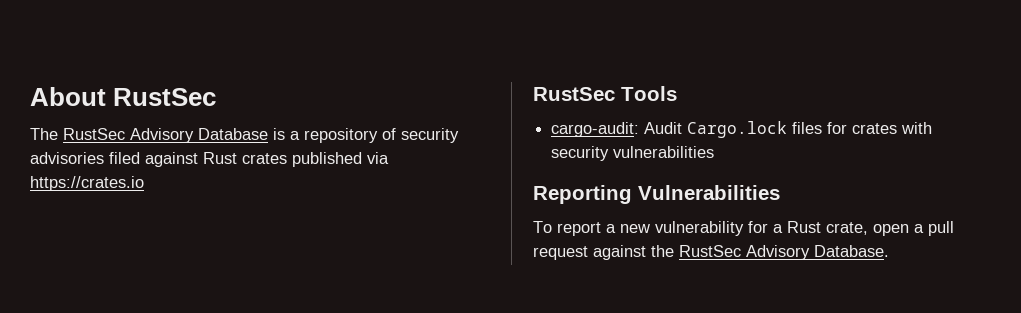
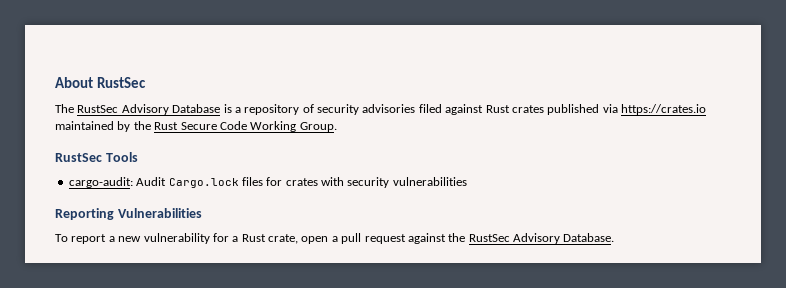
- The RustSec Advisory Database is a repository of security advisories filed against Rust crates published via https://crates.io
+ The RustSec Advisory Database is a repository of security advisories filed against Rust crates published via https://crates.io maintained by the Rust Secure Code Working Group.

